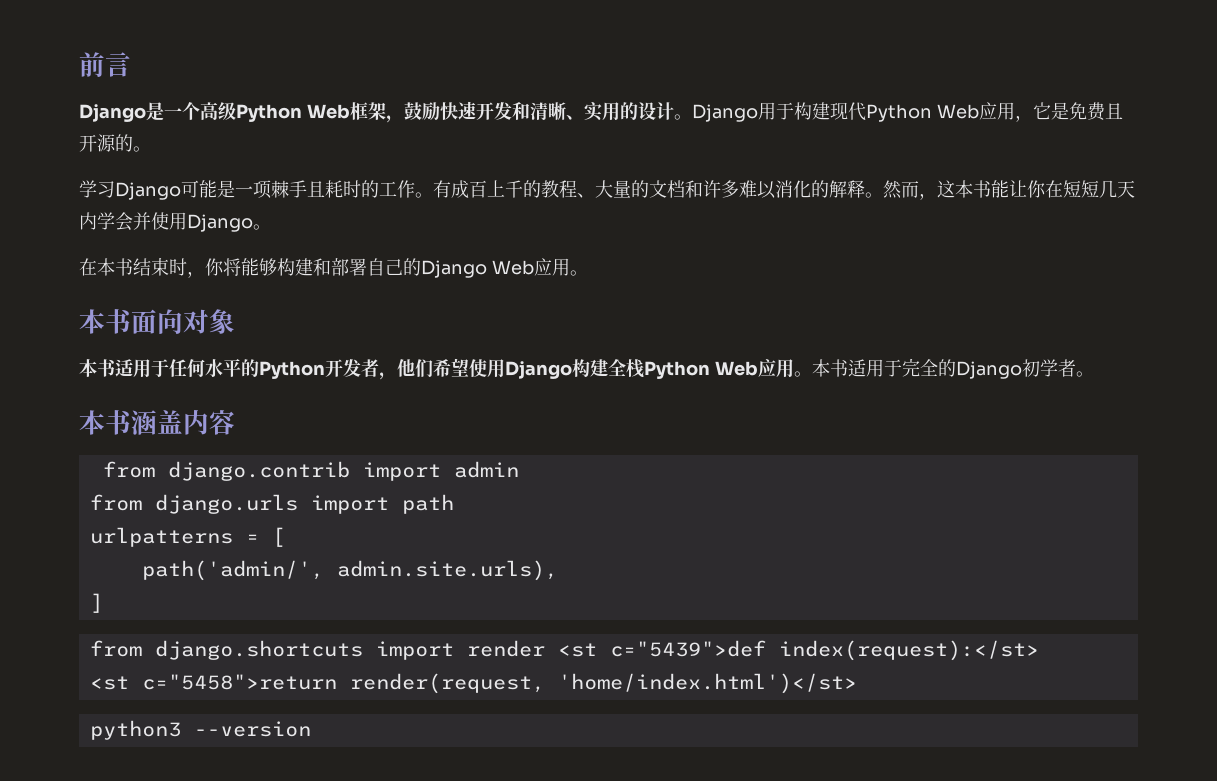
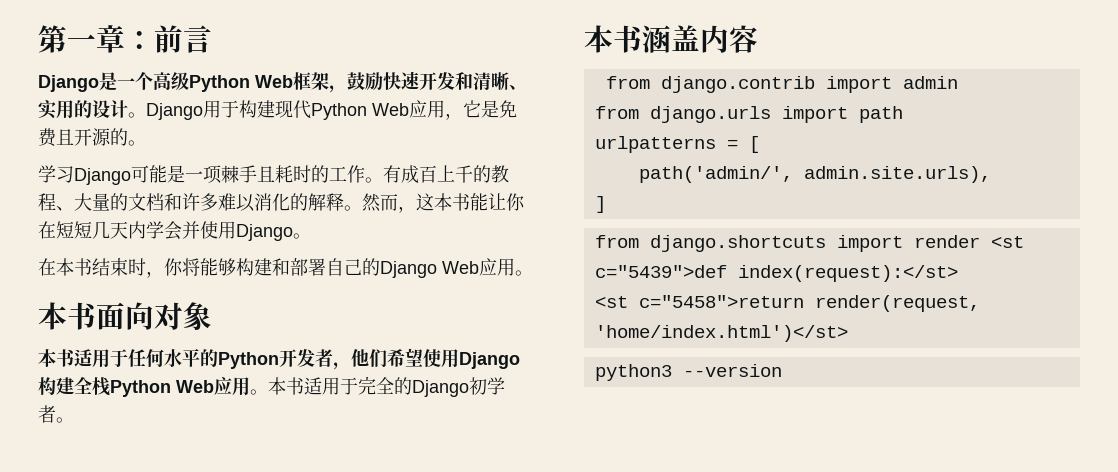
- 前言
+ 第一章：前言

